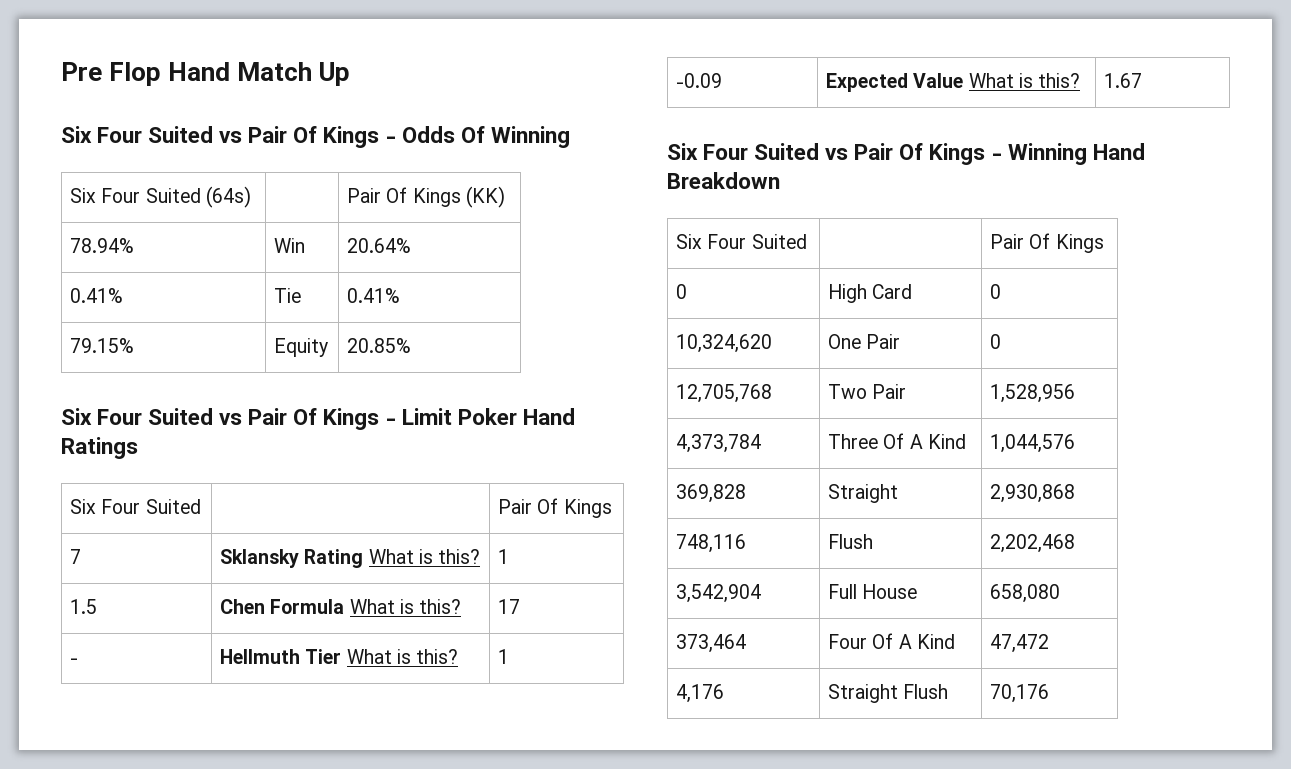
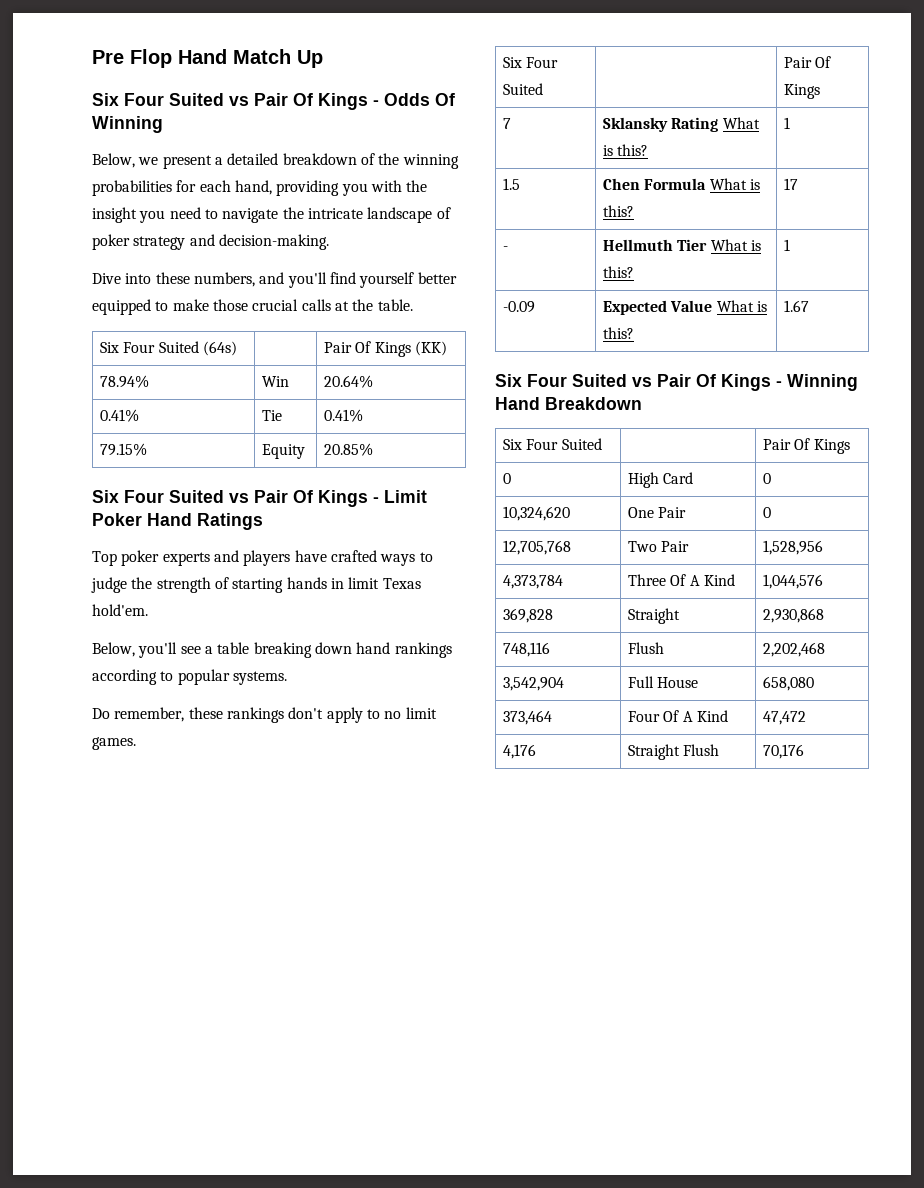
+ Below, we present a detailed breakdown of the winning probabilities for each hand, providing you with the insight you need to navigate the intricate landscape of poker strategy and decision-making.
+ Dive into these numbers, and you'll find yourself better equipped to make those crucial calls at the table.
+ Top poker experts and players have crafted ways to judge the strength of starting hands in limit Texas hold'em.
+ Below, you'll see a table breaking down hand rankings according to popular systems.
+ Do remember, these rankings don't apply to no limit games.

